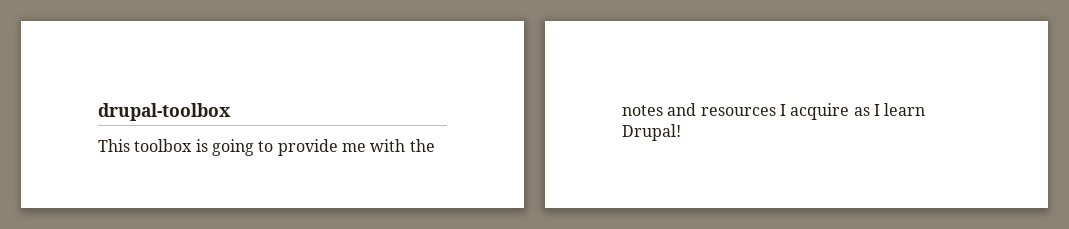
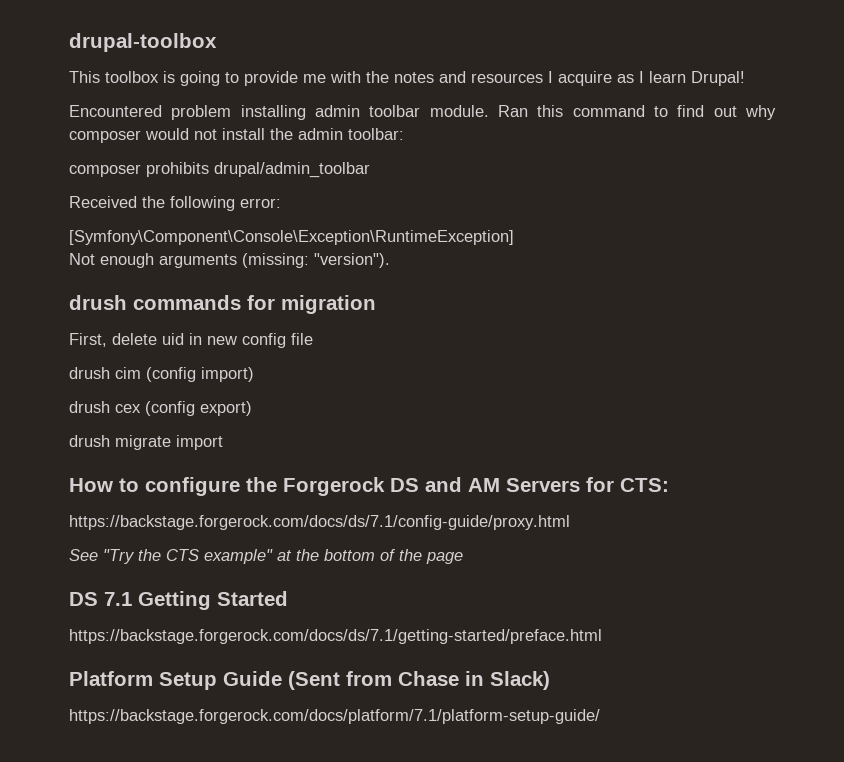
+ Encountered problem installing admin toolbar module. Ran this command to find out why composer would not install the admin toolbar:
+ composer prohibits drupal/admin_toolbar
+ Received the following error:
+ [Symfony\Component\Console\Exception\RuntimeException]
+ Not enough arguments (missing: "version").
+ drush commands for migration
+ First, delete uid in new config file
+ drush cim (config import)
+ drush cex (config export)
+ drush migrate import
+ How to configure the Forgerock DS and AM Servers for CTS:
+ https://backstage.forgerock.com/docs/ds/7.1/config-guide/proxy.html
+ See "Try the CTS example" at the bottom of the page
+ DS 7.1 Getting Started
+ https://backstage.forgerock.com/docs/ds/7.1/getting-started/preface.html
+ Platform Setup Guide (Sent from Chase in Slack)
+ https://backstage.forgerock.com/docs/platform/7.1/platform-setup-guide/

